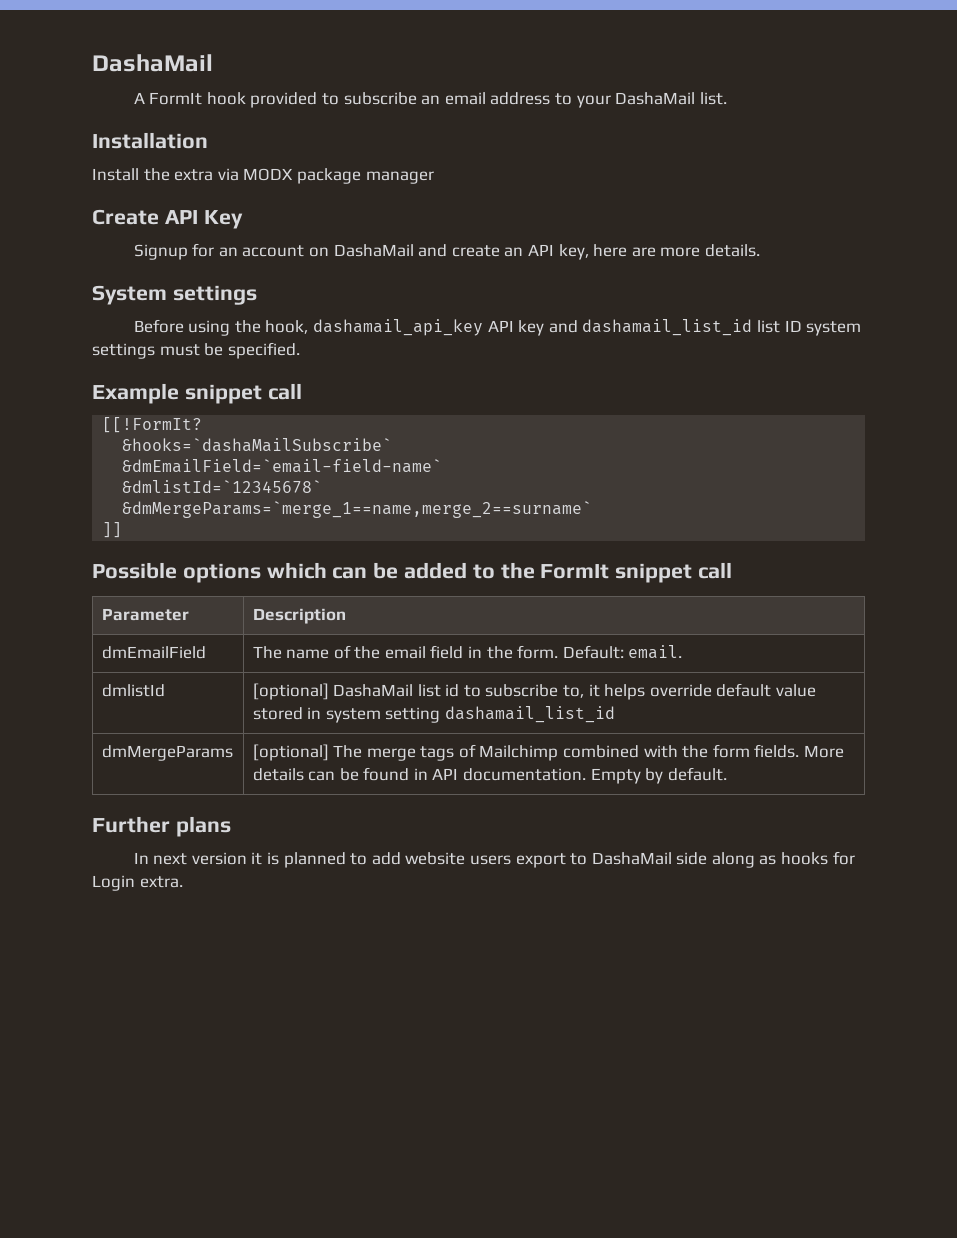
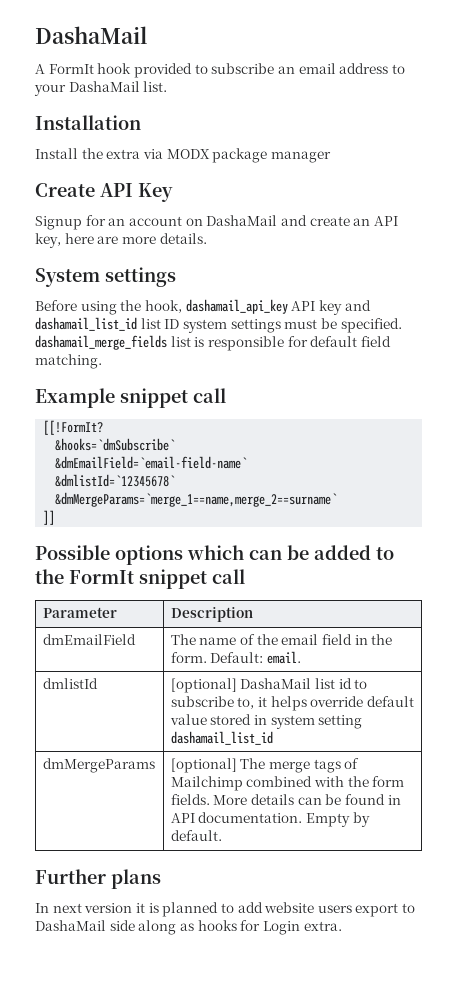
- Before using the hook, dashamail_api_key API key and dashamail_list_id list ID system settings must be specified.
+ Before using the hook, dashamail_api_key API key and dashamail_list_id list ID system settings must be specified. dashamail_merge_fields list is responsible for default field matching.
- &hooks=`dashaMailSubscribe`
+ &hooks=`dmSubscribe`

